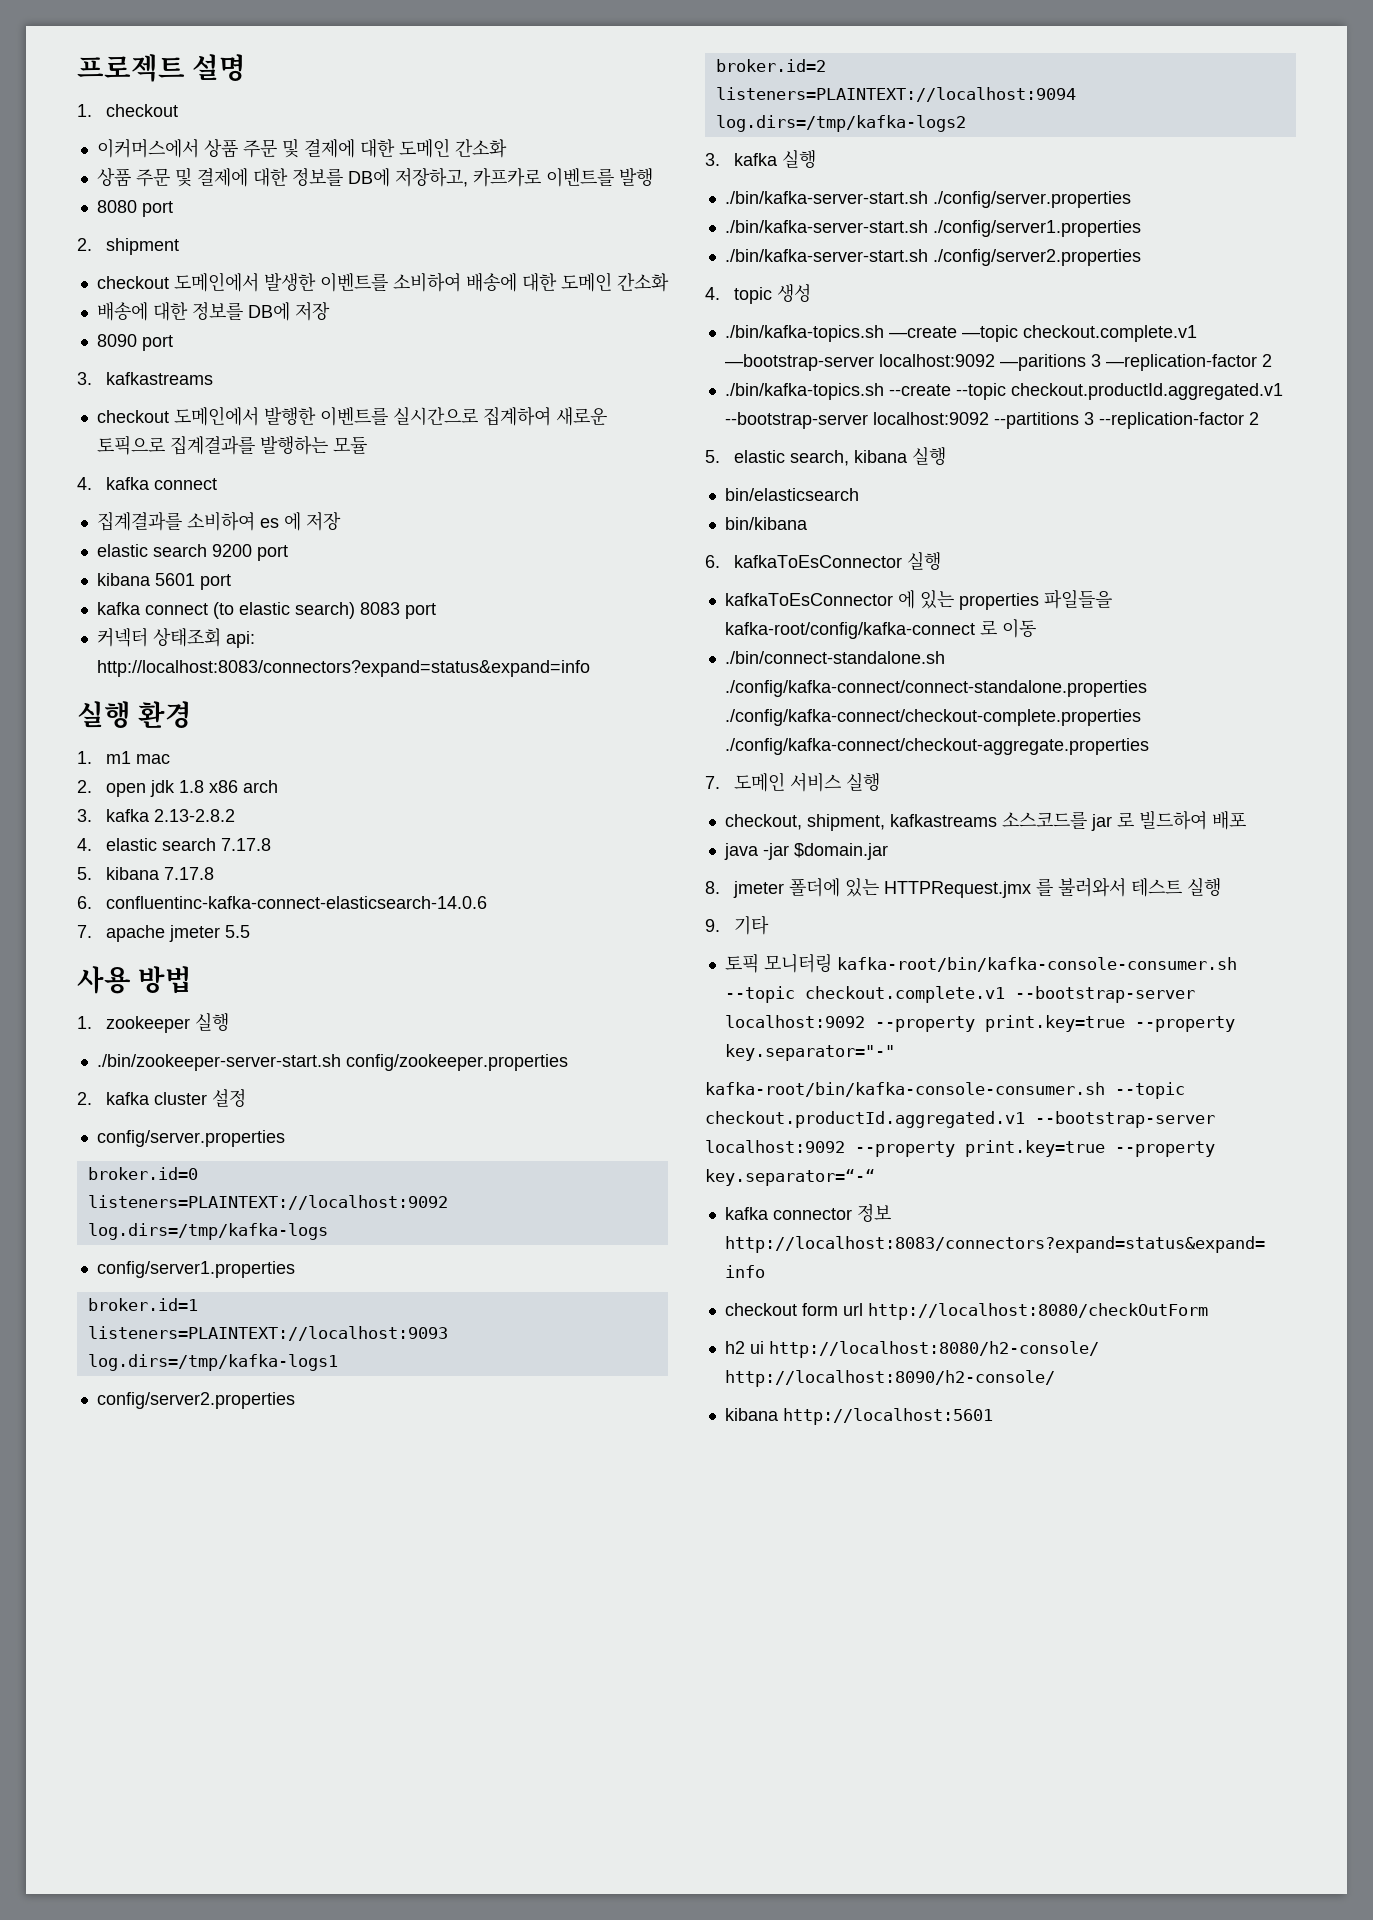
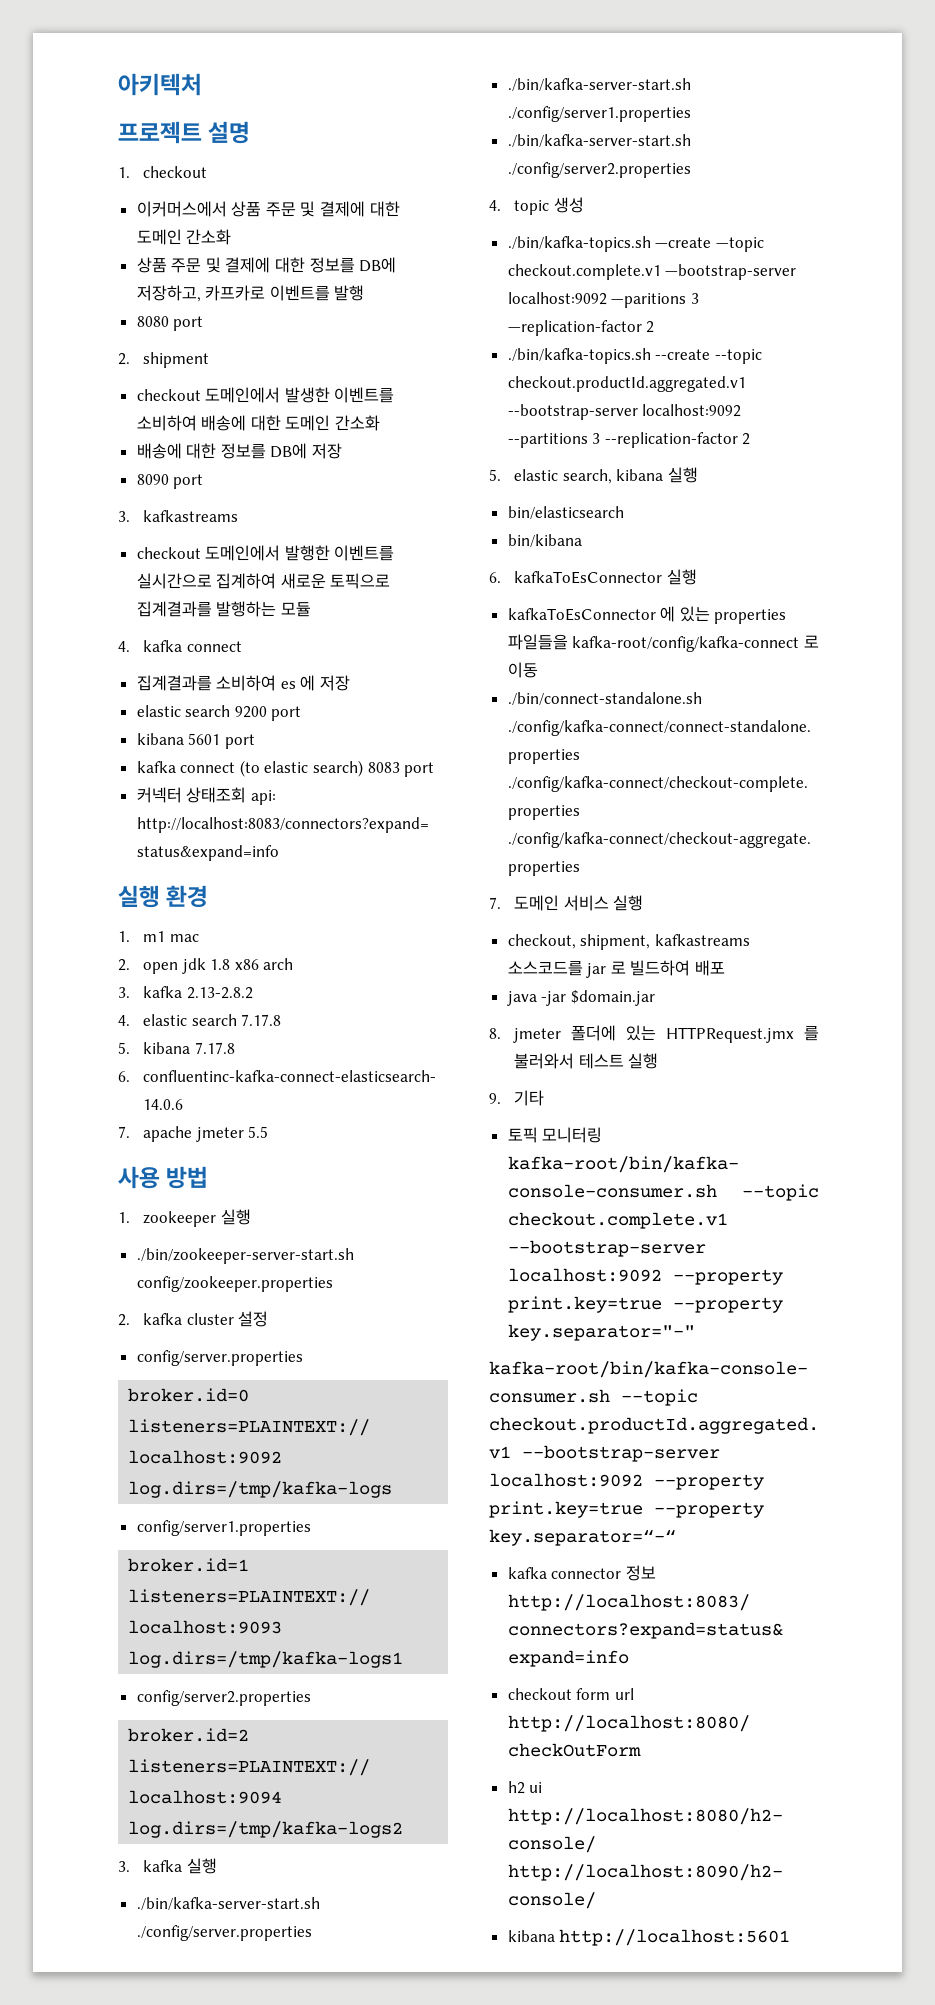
+ 아키텍처

